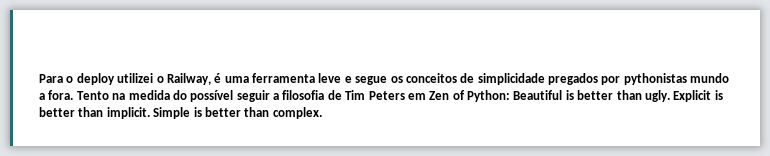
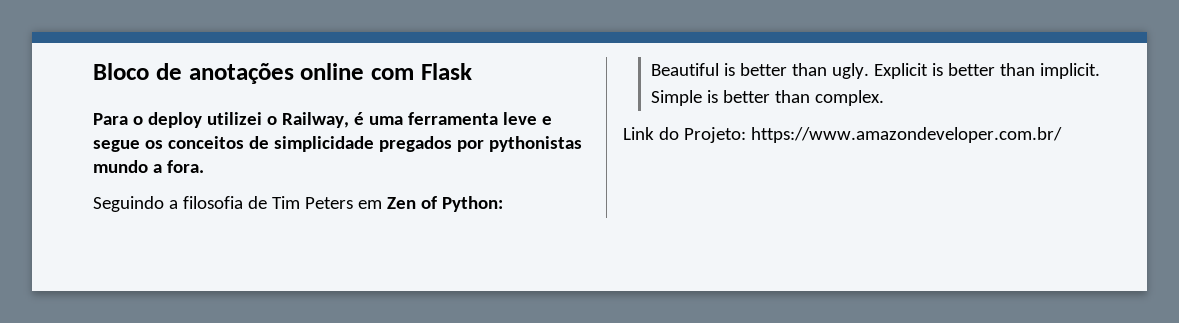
+ Bloco de anotações online com Flask
- Para o deploy utilizei o Railway, é uma ferramenta leve e segue os conceitos de simplicidade pregados por pythonistas mundo a fora. Tento na medida do possível seguir a filosofia de Tim Peters em Zen of Python: Beautiful is better than ugly.
+ Para o deploy utilizei o Railway, é uma ferramenta leve e segue os conceitos de simplicidade pregados por pythonistas mundo a fora.
+ Seguindo a filosofia de Tim Peters em Zen of Python:
+ Beautiful is better than ugly.
+ Link do Projeto: https://www.amazondeveloper.com.br/

